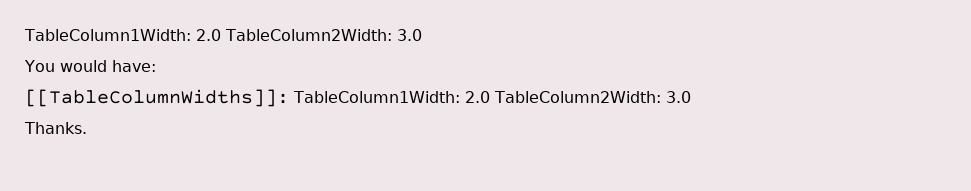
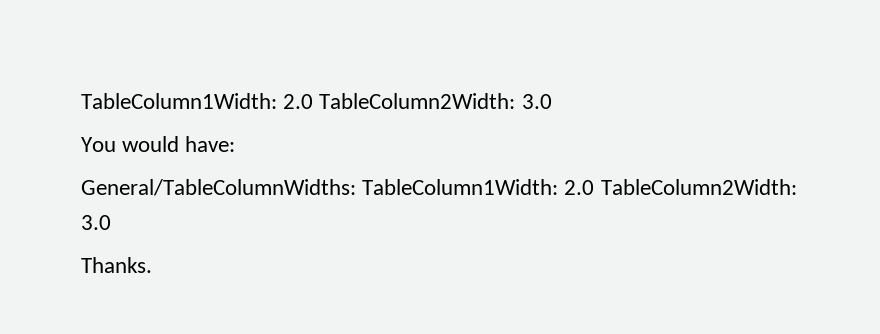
- [[TableColumnWidths]]: TableColumn1Width: 2.0 TableColumn2Width: 3.0
+ General/TableColumnWidths: TableColumn1Width: 2.0 TableColumn2Width: 3.0

